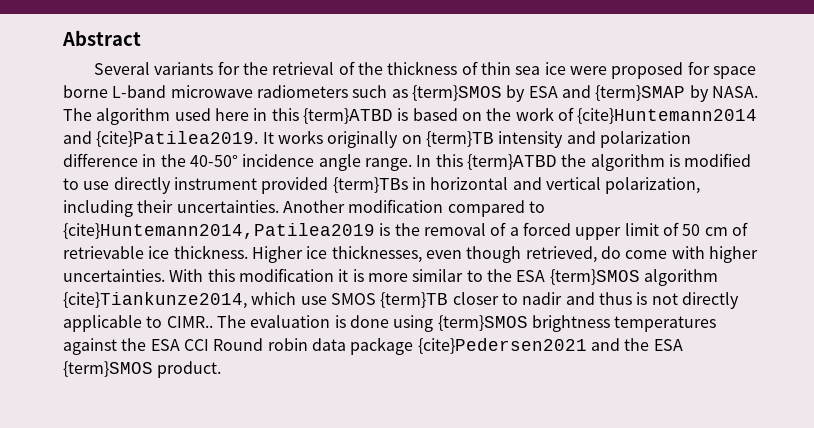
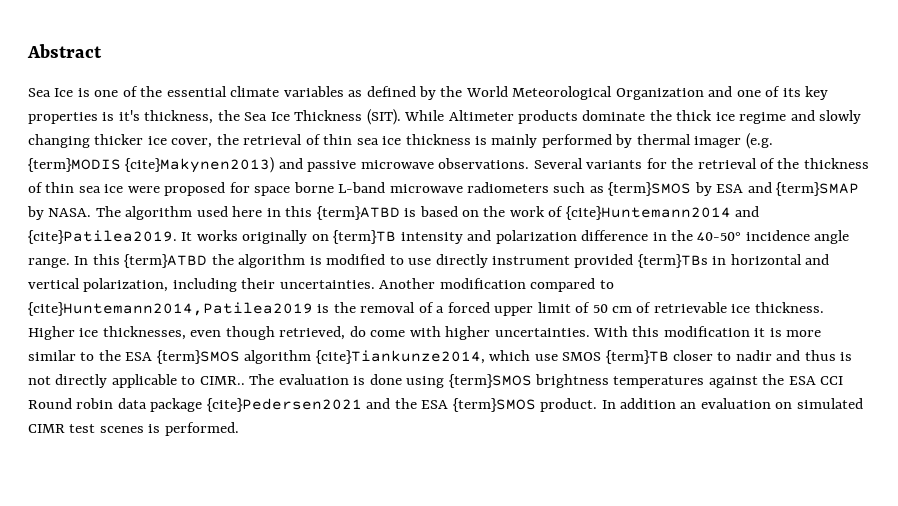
+ Sea Ice is one of the essential climate variables as defined by the World Meteorological Organization and one of its key properties is it's thickness, the Sea Ice Thickness (SIT). While Altimeter products dominate the thick ice regime and slowly changing thicker ice cover, the retrieval of thin sea ice thickness is mainly performed by thermal imager (e.g. {term}MODIS {cite}Makynen2013) and passive microwave observations.
+ In addition an evaluation on simulated CIMR test scenes is performed.

